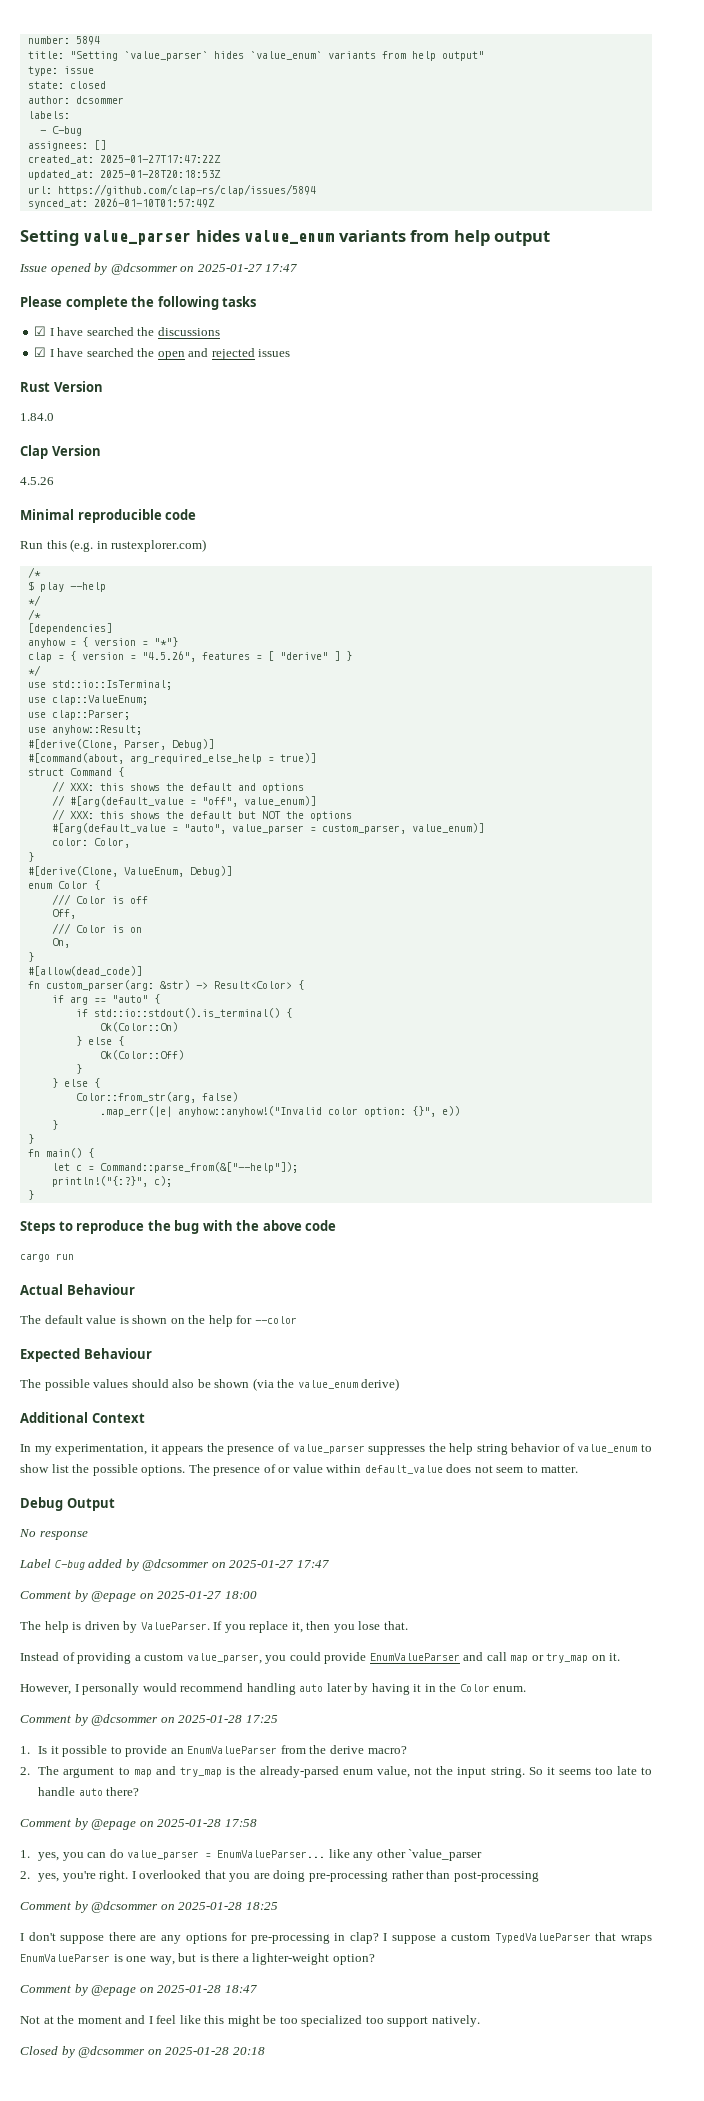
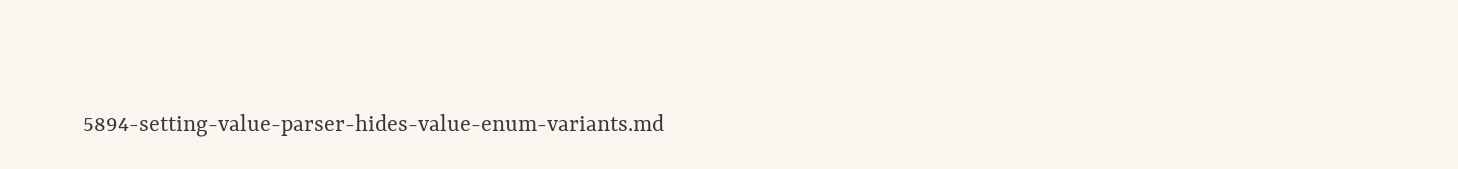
- number: 5894
- title: "Setting `value_parser` hides `value_enum` variants from help output"
- type: issue
- state: closed
- author: dcsommer
- labels:
- - C-bug
- assignees: []
- created_at: 2025-01-27T17:47:22Z
- updated_at: 2025-01-28T20:18:53Z
- url: https://github.com/clap-rs/clap/issues/5894
- synced_at: 2026-01-10T01:57:49Z
- Setting value_parser hides value_enum variants from help output
- Issue opened by @dcsommer on 2025-01-27 17:47
- Please complete the following tasks
- ☑ I have searched the discussions
- ☑ I have searched the open and rejected issues
- Rust Version
- 1.84.0
- Clap Version
- 4.5.26
- Minimal reproducible code
- Run this (e.g. in rustexplorer.com)
- /*
- $ play --help
- */
- /*
- [dependencies]
- anyhow = { version = "*"}
- clap = { version = "4.5.26", features = [ "derive" ] }
- */
- use std::io::IsTerminal;
- use clap::ValueEnum;
- use clap::Parser;
- use anyhow::Result;
- #[derive(Clone, Parser, Debug)]
- #[command(about, arg_required_else_help = true)]
- struct Command {
- // XXX: this shows the default and options
- // #[arg(default_value = "off", value_enum)]
- // XXX: this shows the default but NOT the options
- #[arg(default_value = "auto", value_parser = custom_parser, value_enum)]
- color: Color,
- }
- #[derive(Clone, ValueEnum, Debug)]
- enum Color {
- /// Color is off
- Off,
- /// Color is on
- On,
- }
- #[allow(dead_code)]
- fn custom_parser(arg: &str) -> Result<Color> {
- if arg == "auto" {
- if std::io::stdout().is_terminal() {
- Ok(Color::On)
- } else {
- Ok(Color::Off)
- }
- } else {
- Color::from_str(arg, false)
- .map_err(|e| anyhow::anyhow!("Invalid color option: {}", e))
- }
- }
- fn main() {
- let c = Command::parse_from(&["--help"]);
- println!("{:?}", c);
- }
- Steps to reproduce the bug with the above code
- cargo run
- Actual Behaviour
- The default value is shown on the help for --color
- Expected Behaviour
- The possible values should also be shown (via the value_enum derive)
- Additional Context
- In my experimentation, it appears the presence of value_parser suppresses the help string behavior of value_enum to show list the possible options. The presence of or value within default_value does not seem to matter.
- Debug Output
- No response
- Label C-bug added by @dcsommer on 2025-01-27 17:47
- Comment by @epage on 2025-01-27 18:00
- The help is driven by ValueParser. If you replace it, then you lose that.
- Instead of providing a custom value_parser, you could provide EnumValueParser and call map or try_map on it.
- However, I personally would recommend handling auto later by having it in the Color enum.
- Comment by @dcsommer on 2025-01-28 17:25
- 1. Is it possible to provide an EnumValueParser from the derive macro?
- 2. The argument to map and try_map is the already-parsed enum value, not the input string. So it seems too late to handle auto there?
- Comment by @epage on 2025-01-28 17:58
- 1. yes, you can do value_parser = EnumValueParser... like any other `value_parser
- 2. yes, you're right. I overlooked that you are doing pre-processing rather than post-processing
- Comment by @dcsommer on 2025-01-28 18:25
- I don't suppose there are any options for pre-processing in clap? I suppose a custom TypedValueParser that wraps EnumValueParser is one way, but is there a lighter-weight option?
- Comment by @epage on 2025-01-28 18:47
- Not at the moment and I feel like this might be too specialized too support natively.
- Closed by @dcsommer on 2025-01-28 20:18
+ 5894-setting-value-parser-hides-value-enum-variants.md

